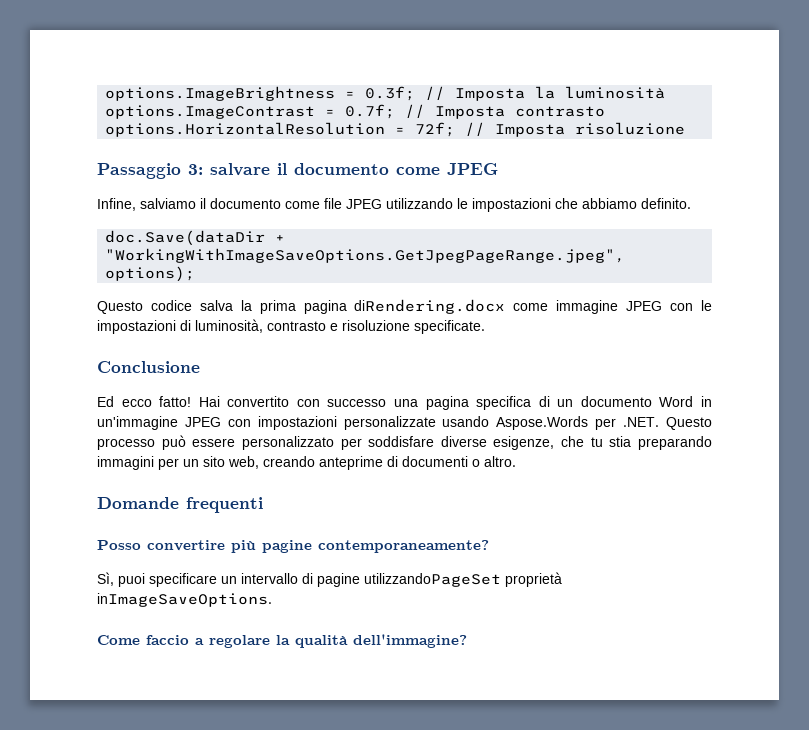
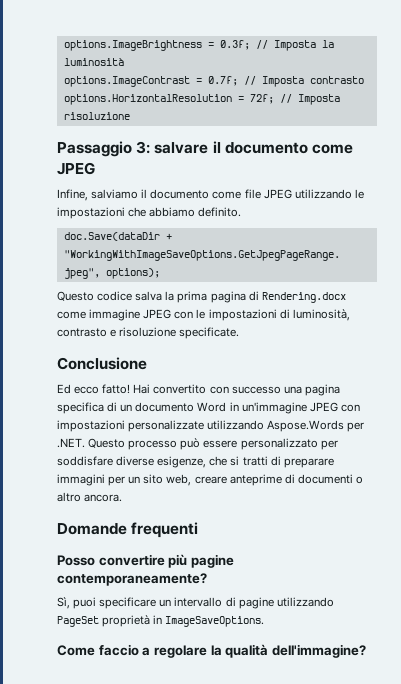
- Questo codice salva la prima pagina diRendering.docx come immagine JPEG con le impostazioni di luminosità, contrasto e risoluzione specificate.
+ Questo codice salva la prima pagina di Rendering.docx come immagine JPEG con le impostazioni di luminosità, contrasto e risoluzione specificate.
- Hai convertito con successo una pagina specifica di un documento Word in un'immagine JPEG con impostazioni personalizzate usando Aspose.Words per .NET. Questo processo può essere personalizzato per soddisfare diverse esigenze, che tu stia preparando immagini per un sito web, creando anteprime di documenti o altro.
+ Hai convertito con successo una pagina specifica di un documento Word in un'immagine JPEG con impostazioni personalizzate utilizzando Aspose.Words per .NET. Questo processo può essere personalizzato per soddisfare diverse esigenze, che si tratti di preparare immagini per un sito web, creare anteprime di documenti o altro ancora.
- Sì, puoi specificare un intervallo di pagine utilizzandoPageSet proprietà inImageSaveOptions.
+ Sì, puoi specificare un intervallo di pagine utilizzando PageSet proprietà in ImageSaveOptions.

